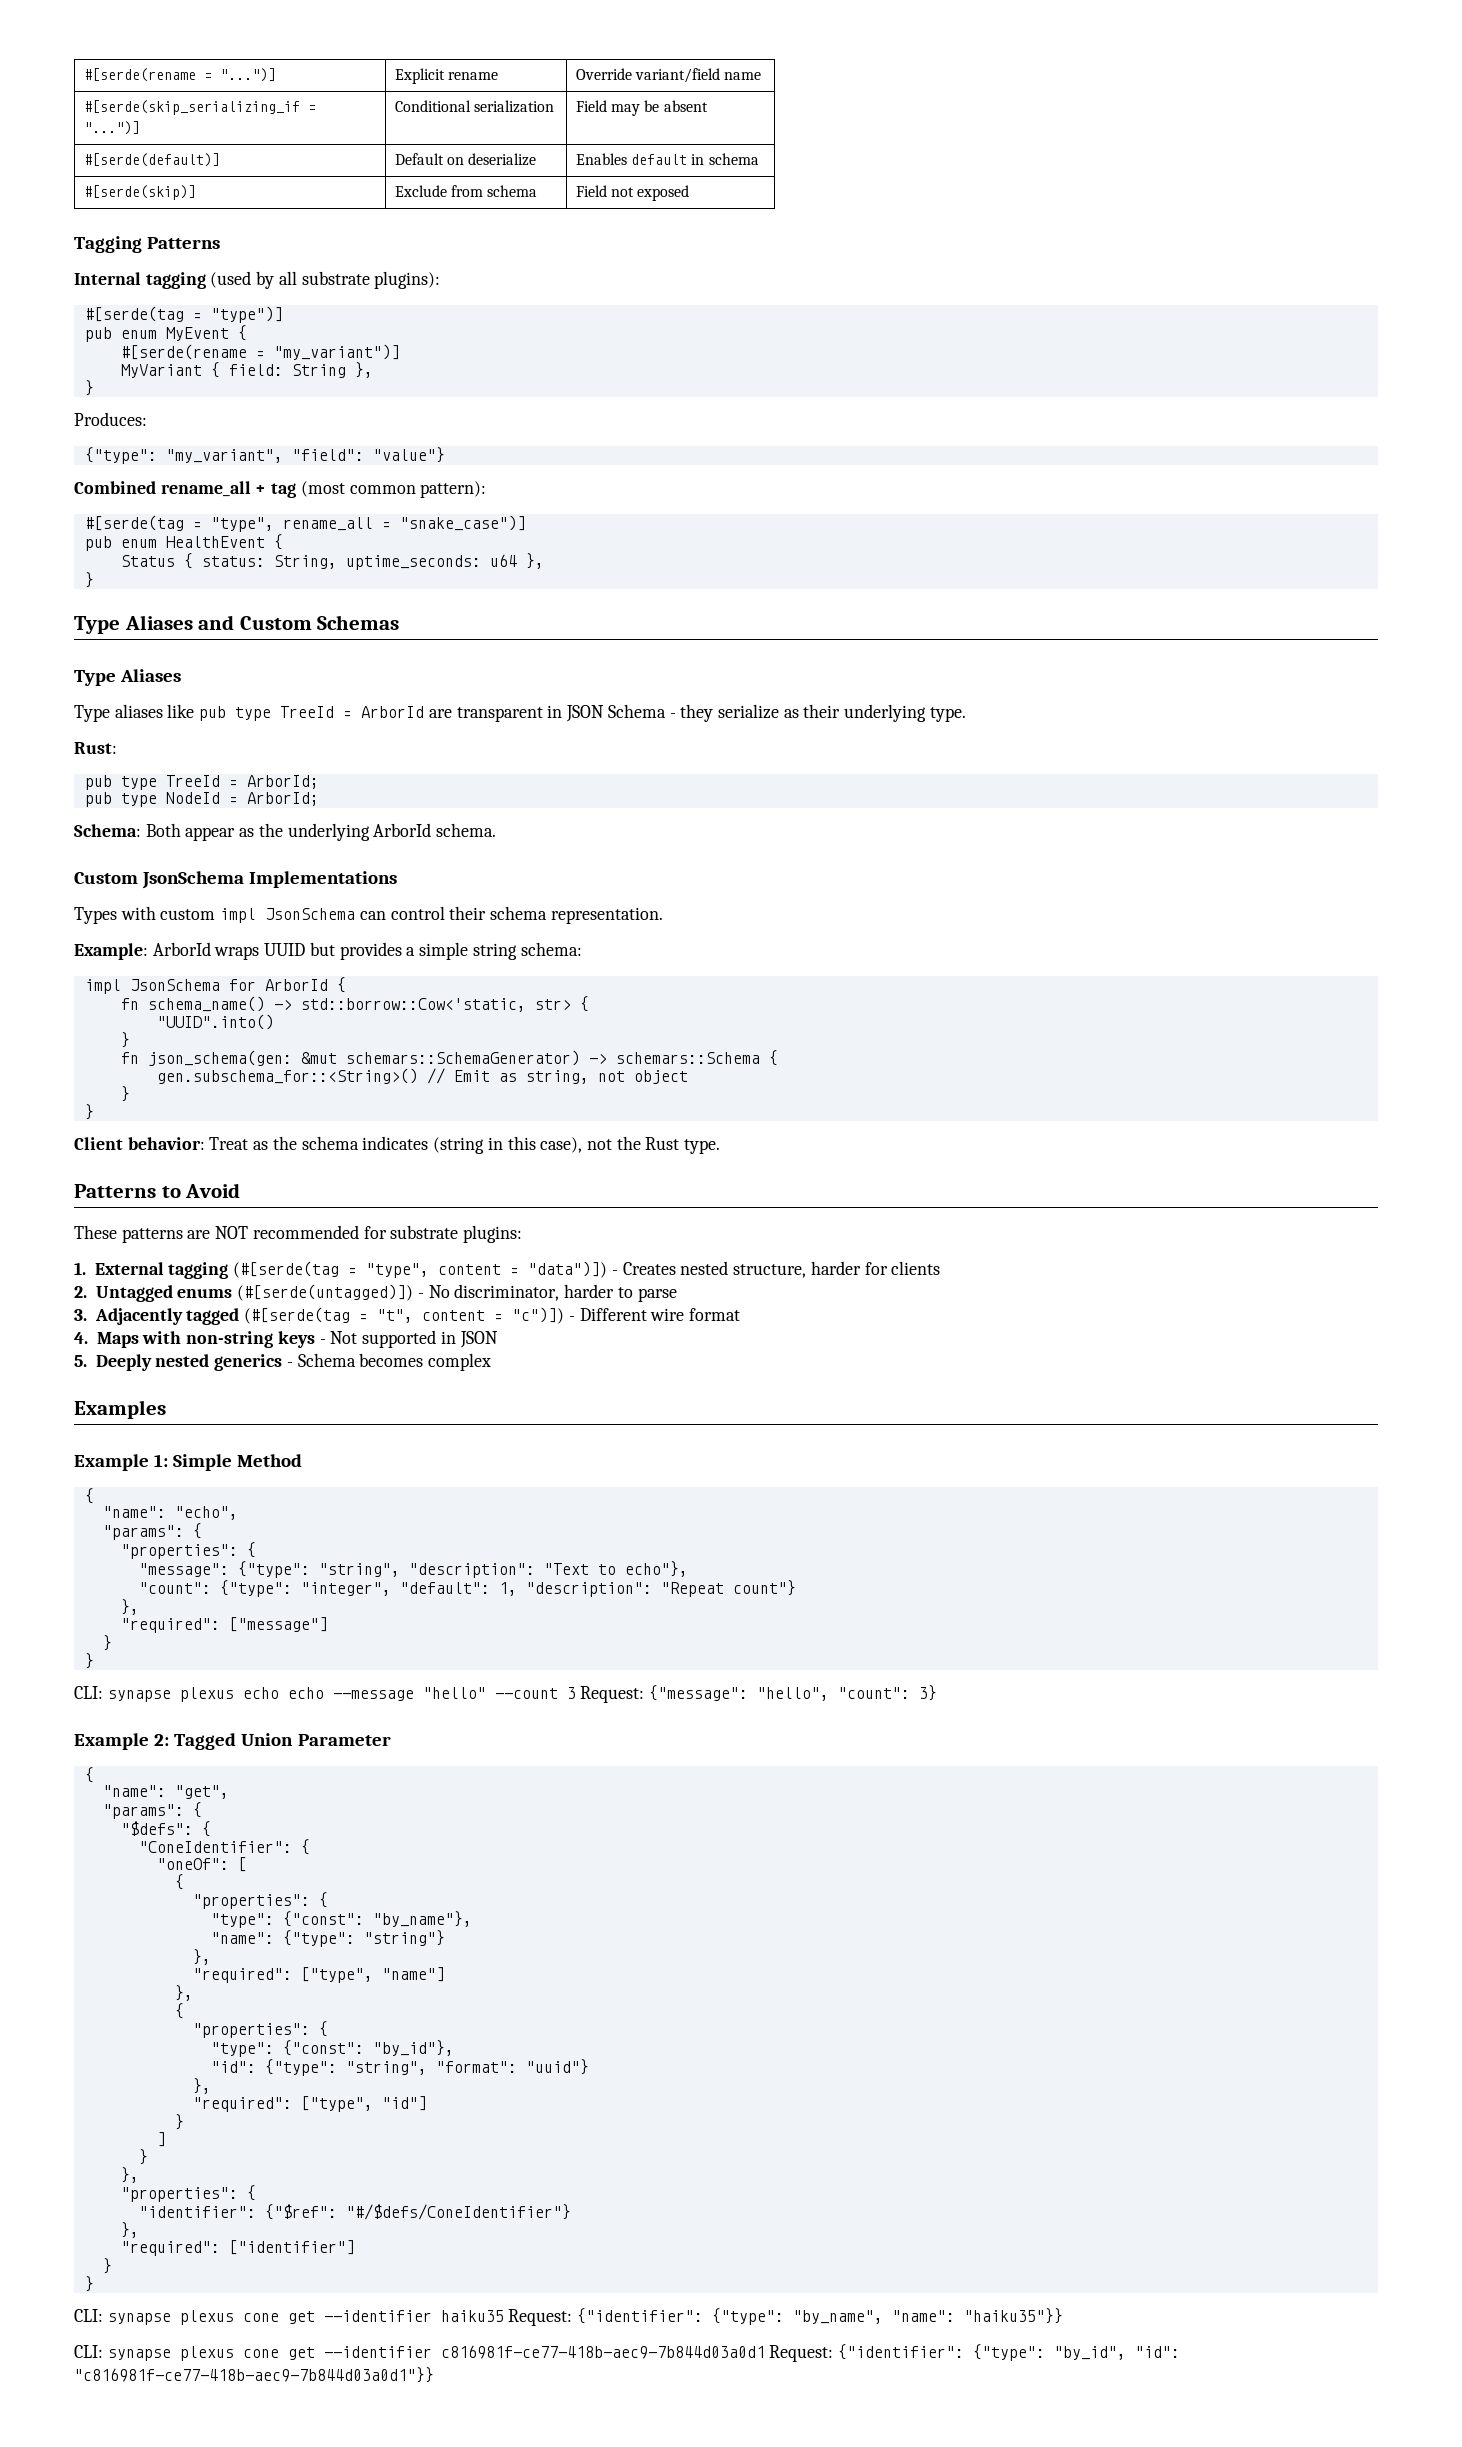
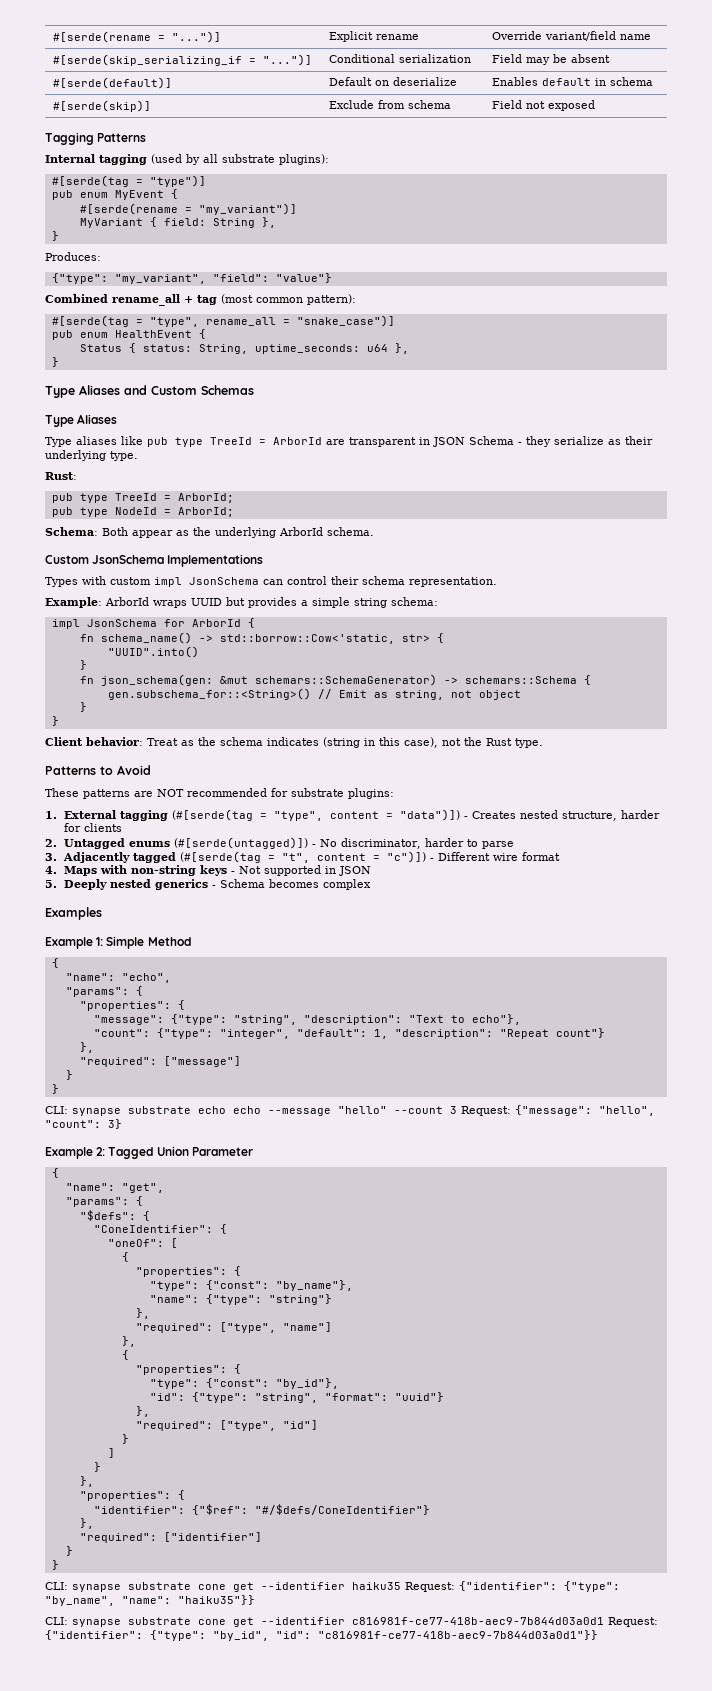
- CLI: synapse plexus echo echo --message "hello" --count 3 Request: {"message": "hello", "count": 3}
+ CLI: synapse substrate echo echo --message "hello" --count 3 Request: {"message": "hello", "count": 3}
- CLI: synapse plexus cone get --identifier haiku35 Request: {"identifier": {"type": "by_name", "name": "haiku35"}}
+ CLI: synapse substrate cone get --identifier haiku35 Request: {"identifier": {"type": "by_name", "name": "haiku35"}}
- CLI: synapse plexus cone get --identifier c816981f-ce77-418b-aec9-7b844d03a0d1 Request: {"identifier": {"type": "by_id", "id": "c816981f-ce77-418b-aec9-7b844d03a0d1"}}
+ CLI: synapse substrate cone get --identifier c816981f-ce77-418b-aec9-7b844d03a0d1 Request: {"identifier": {"type": "by_id", "id": "c816981f-ce77-418b-aec9-7b844d03a0d1"}}

